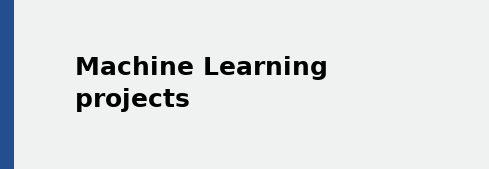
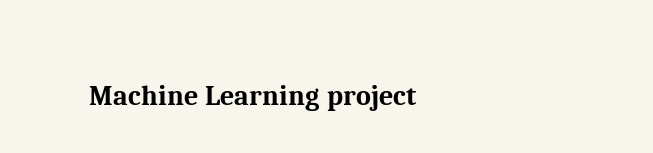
- Machine Learning projects
+ Machine Learning project

